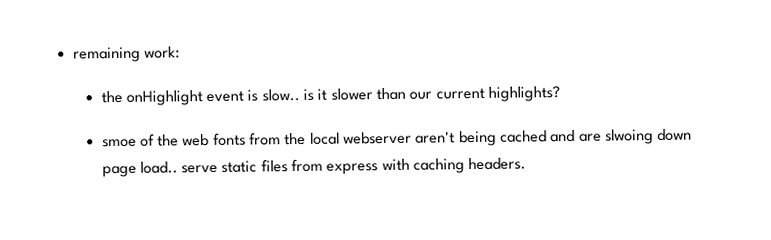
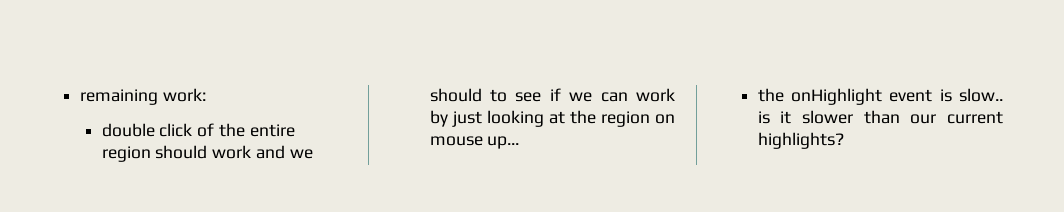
+ double click of the entire region should work and we should to see if we can work by just looking at the region on mouse up...
- smoe of the web fonts from the local webserver aren't being cached and are slwoing down page load.. serve static files from express with caching headers.

